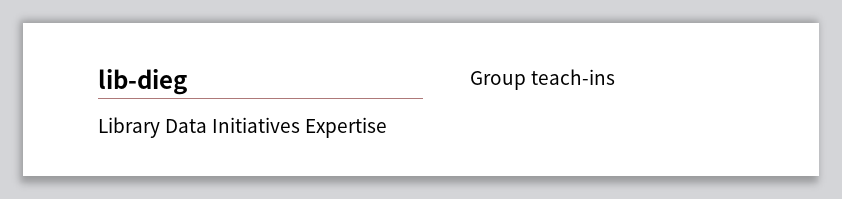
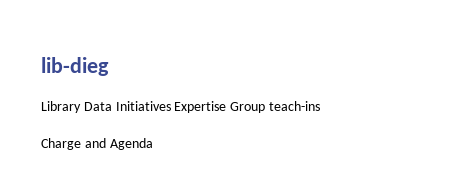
+ Charge and Agenda

